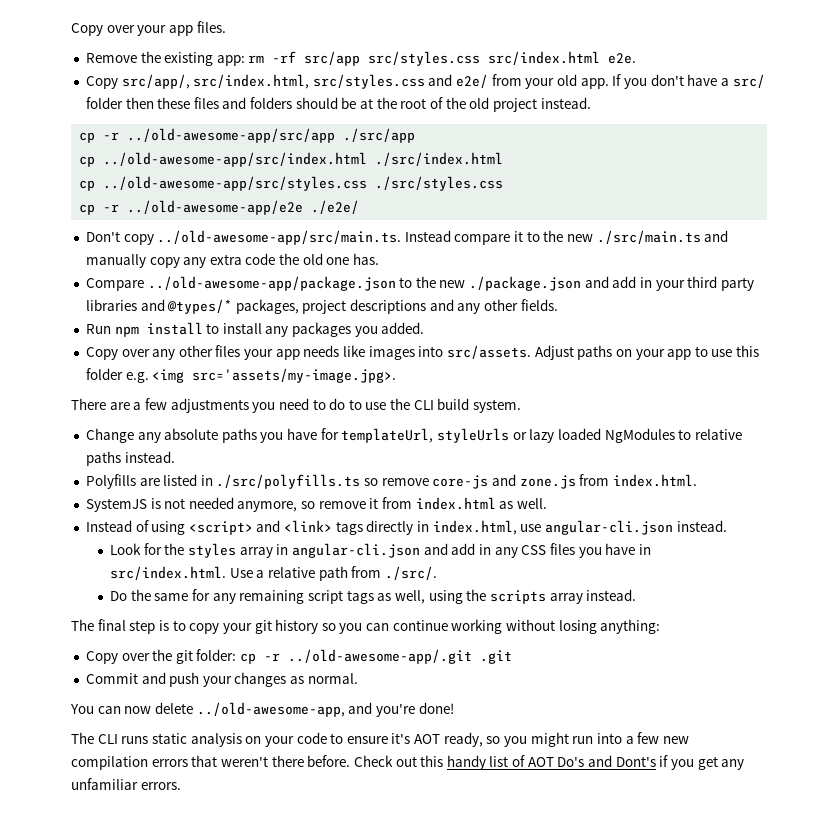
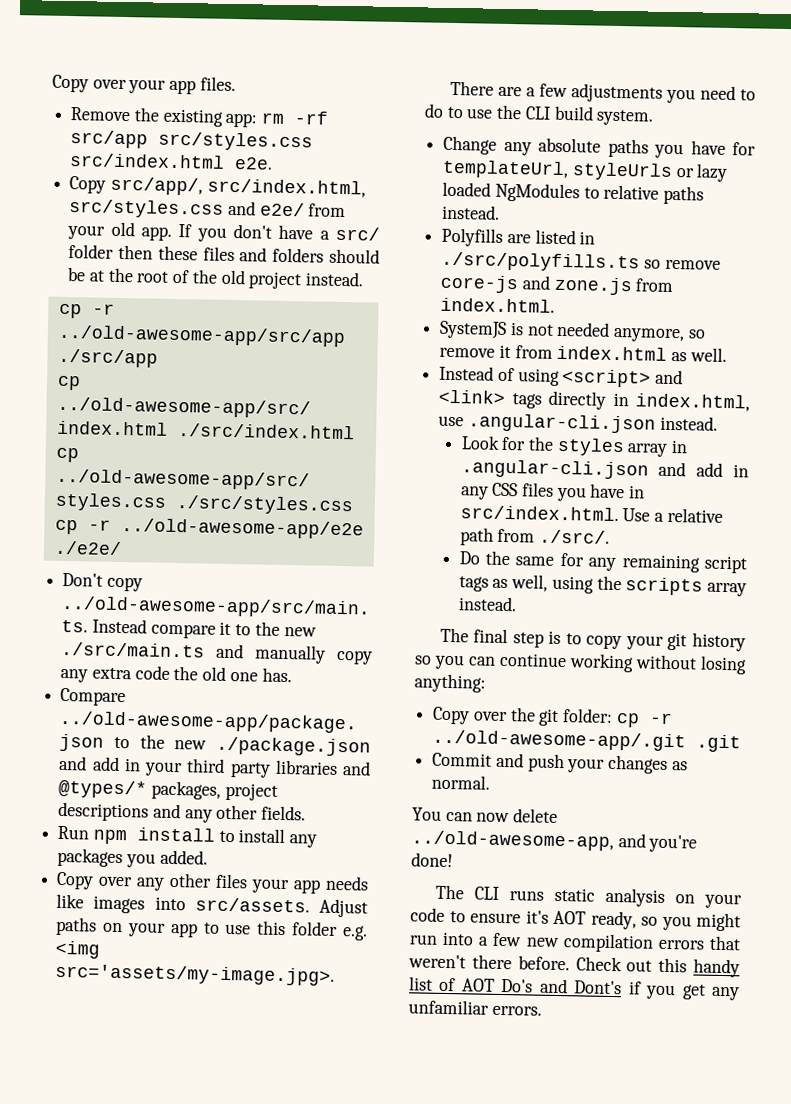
- Instead of using <script> and <link> tags directly in index.html, use angular-cli.json instead.
+ Instead of using <script> and <link> tags directly in index.html, use .angular-cli.json instead.
- Look for the styles array in angular-cli.json and add in any CSS files you have in src/index.html. Use a relative path from ./src/.
+ Look for the styles array in .angular-cli.json and add in any CSS files you have in src/index.html. Use a relative path from ./src/.

